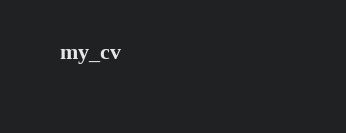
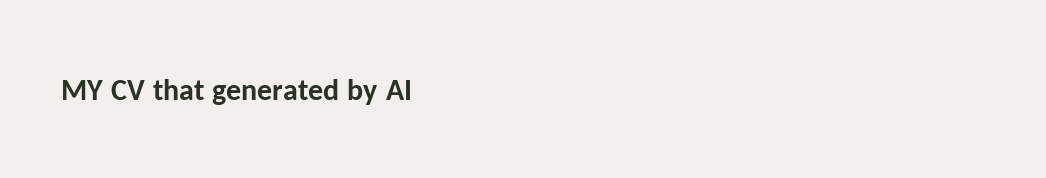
- my_cv
+ MY CV that generated by AI

